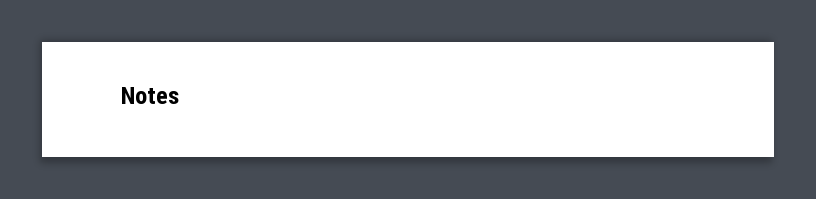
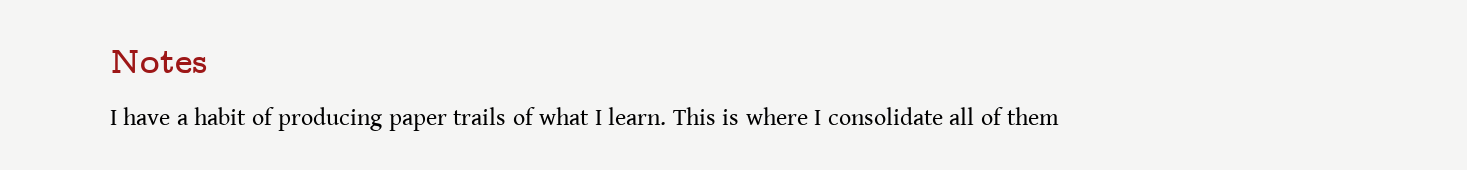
+ I have a habit of producing paper trails of what I learn. This is where I consolidate all of them

